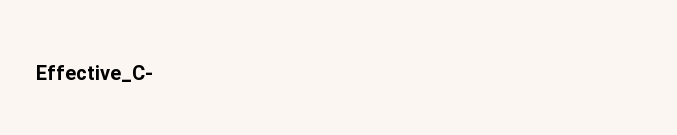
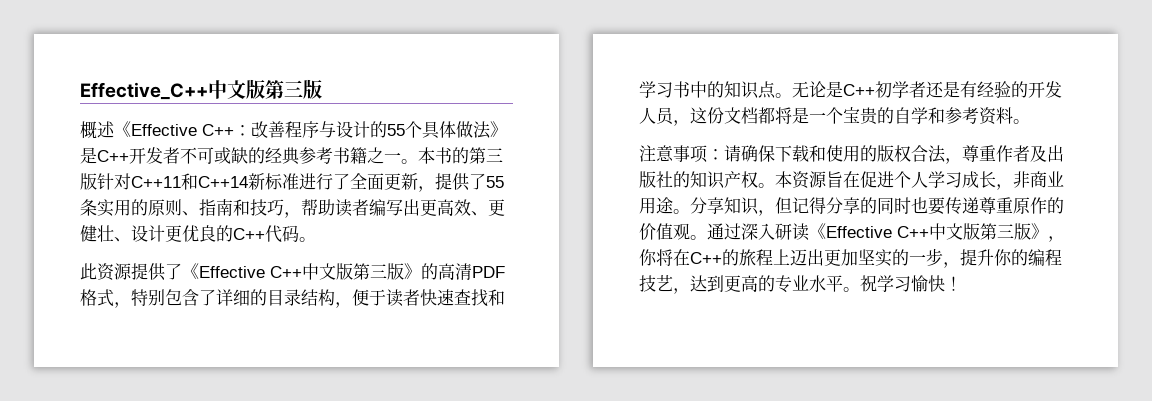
- Effective_C-
+ Effective_C++中文版第三版
+ 概述《Effective C++：改善程序与设计的55个具体做法》是C++开发者不可或缺的经典参考书籍之一。本书的第三版针对C++11和C++14新标准进行了全面更新，提供了55条实用的原则、指南和技巧，帮助读者编写出更高效、更健壮、设计更优良的C++代码。
+ 此资源提供了《Effective C++中文版第三版》的高清PDF格式，特别包含了详细的目录结构，便于读者快速查找和学习书中的知识点。无论是C++初学者还是有经验的开发人员，这份文档都将是一个宝贵的自学和参考资料。
+ 注意事项：请确保下载和使用的版权合法，尊重作者及出版社的知识产权。本资源旨在促进个人学习成长，非商业用途。分享知识，但记得分享的同时也要传递尊重原作的价值观。通过深入研读《Effective C++中文版第三版》，你将在C++的旅程上迈出更加坚实的一步，提升你的编程技艺，达到更高的专业水平。祝学习愉快！

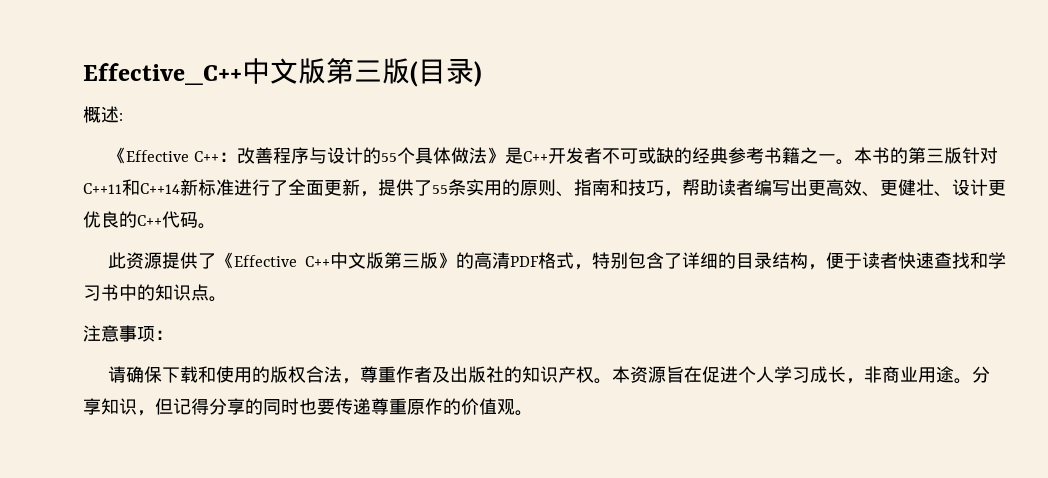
- Effective_C++中文版第三版
+ Effective_C++中文版第三版(目录)
- 概述《Effective C++：改善程序与设计的55个具体做法》是C++开发者不可或缺的经典参考书籍之一。
+ 概述:
+ 《Effective C++：改善程序与设计的55个具体做法》是C++开发者不可或缺的经典参考书籍之一。
- 无论是C++初学者还是有经验的开发人员，这份文档都将是一个宝贵的自学和参考资料。
- 注意事项：请确保下载和使用的版权合法，尊重作者及出版社的知识产权。
+ 注意事项：
+ 请确保下载和使用的版权合法，尊重作者及出版社的知识产权。
- 通过深入研读《Effective C++中文版第三版》，你将在C++的旅程上迈出更加坚实的一步，提升你的编程技艺，达到更高的专业水平。祝学习愉快！

